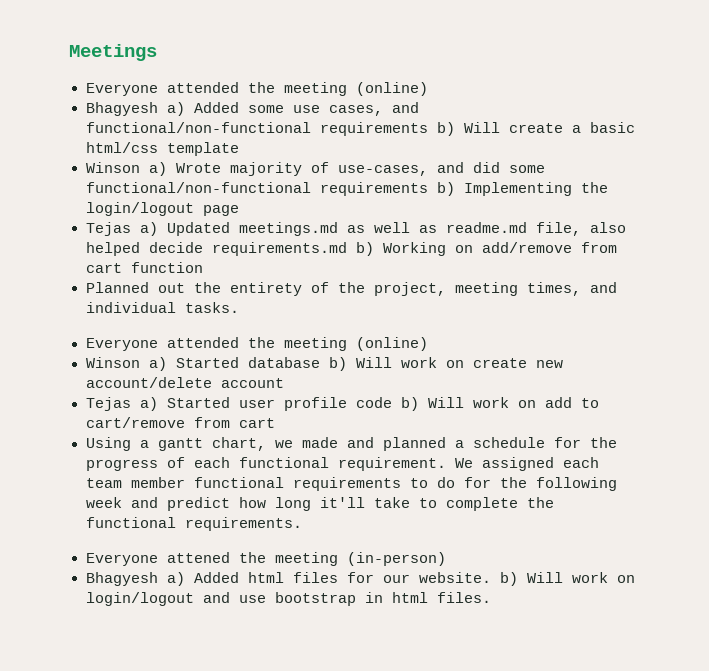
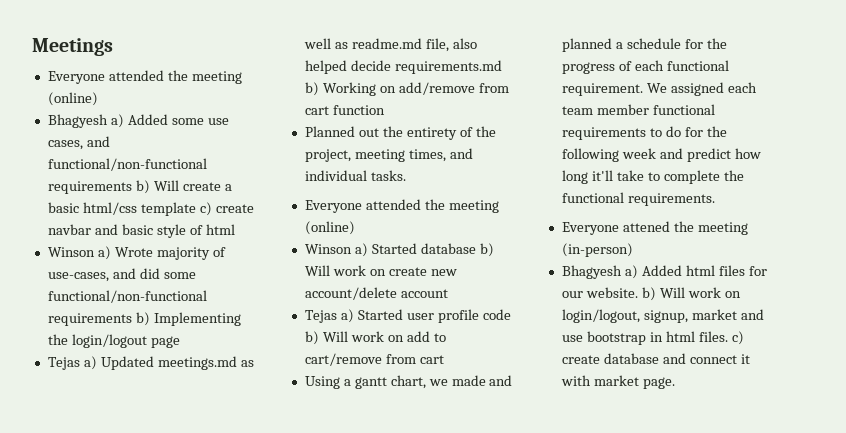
- Bhagyesh a) Added some use cases, and functional/non-functional requirements b) Will create a basic html/css template
+ Bhagyesh a) Added some use cases, and functional/non-functional requirements b) Will create a basic html/css template c) create navbar and basic style of html
- Bhagyesh a) Added html files for our website. b) Will work on login/logout and use bootstrap in html files.
+ Bhagyesh a) Added html files for our website. b) Will work on login/logout, signup, market and use bootstrap in html files. c) create database and connect it with market page.

